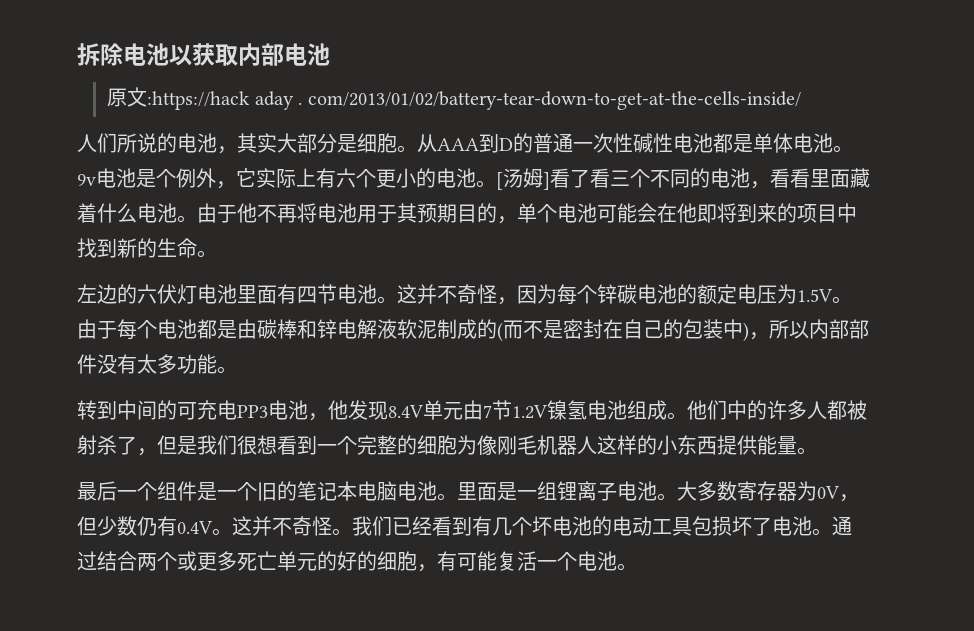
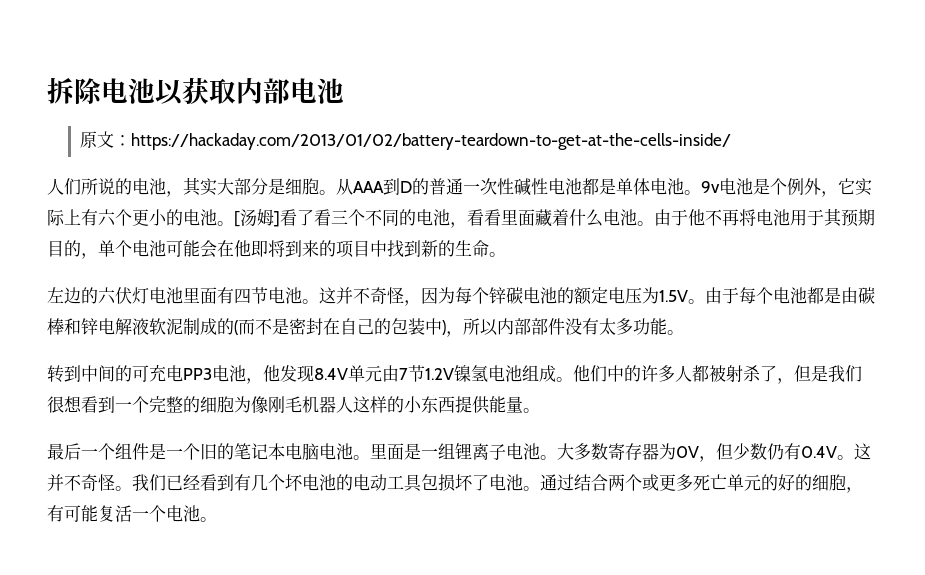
- 原文:https://hack aday . com/2013/01/02/battery-tear-down-to-get-at-the-cells-inside/
+ 原文：https://hackaday.com/2013/01/02/battery-teardown-to-get-at-the-cells-inside/

